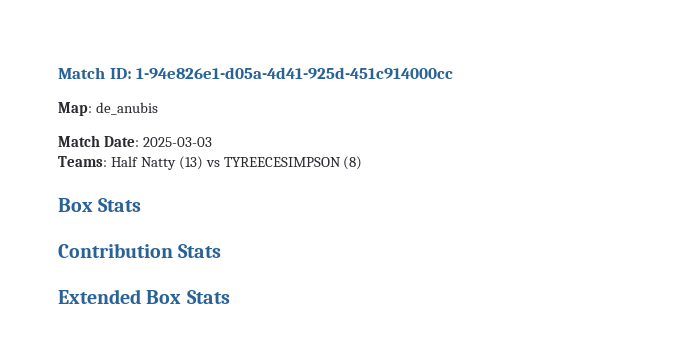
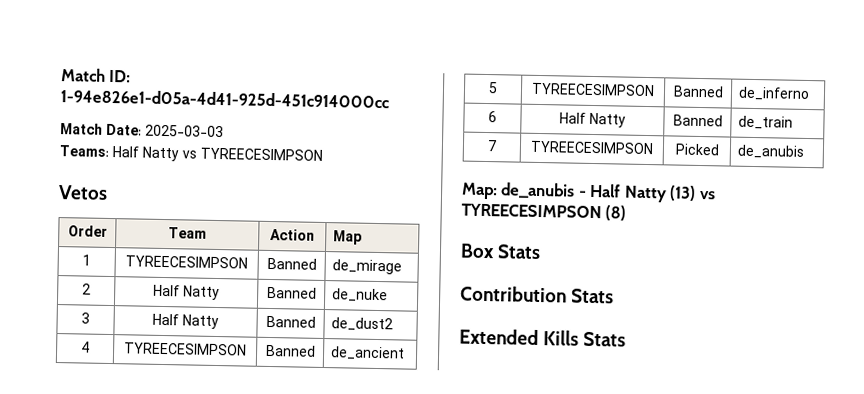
- Map: de_anubis
- Teams: Half Natty (13) vs TYREECESIMPSON (8)
+ Teams: Half Natty vs TYREECESIMPSON
+ Vetos
+ Order | Team | Action | Map
+ 1 | TYREECESIMPSON | Banned | de_mirage
+ 2 | Half Natty | Banned | de_nuke
+ 3 | Half Natty | Banned | de_dust2
+ 4 | TYREECESIMPSON | Banned | de_ancient
+ 5 | TYREECESIMPSON | Banned | de_inferno
+ 6 | Half Natty | Banned | de_train
+ 7 | TYREECESIMPSON | Picked | de_anubis
+ Map: de_anubis - Half Natty (13) vs TYREECESIMPSON (8)
- Extended Box Stats
+ Extended Kills Stats

